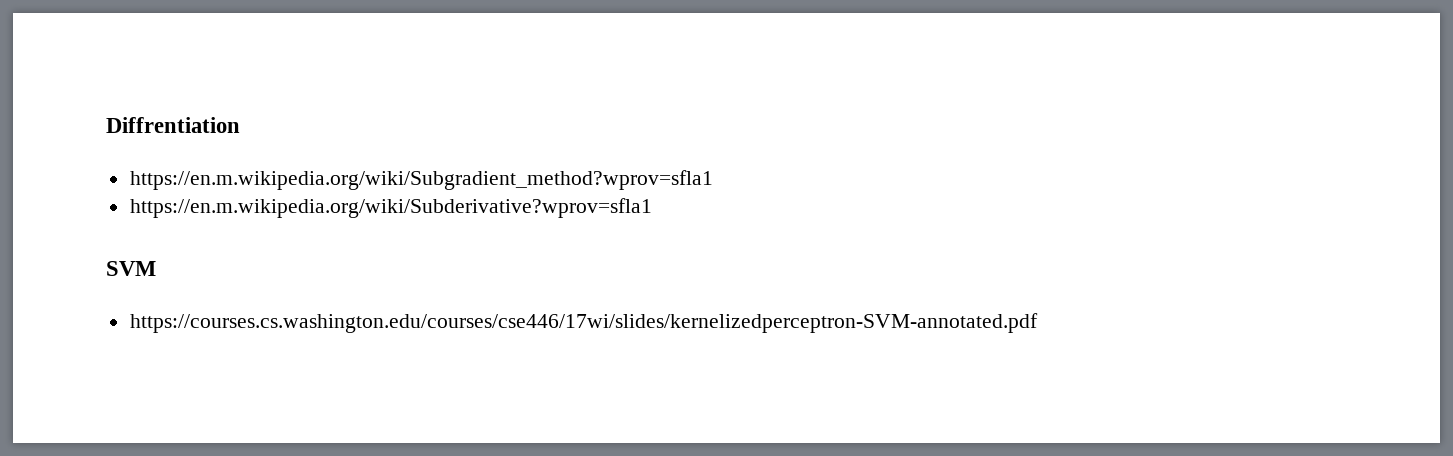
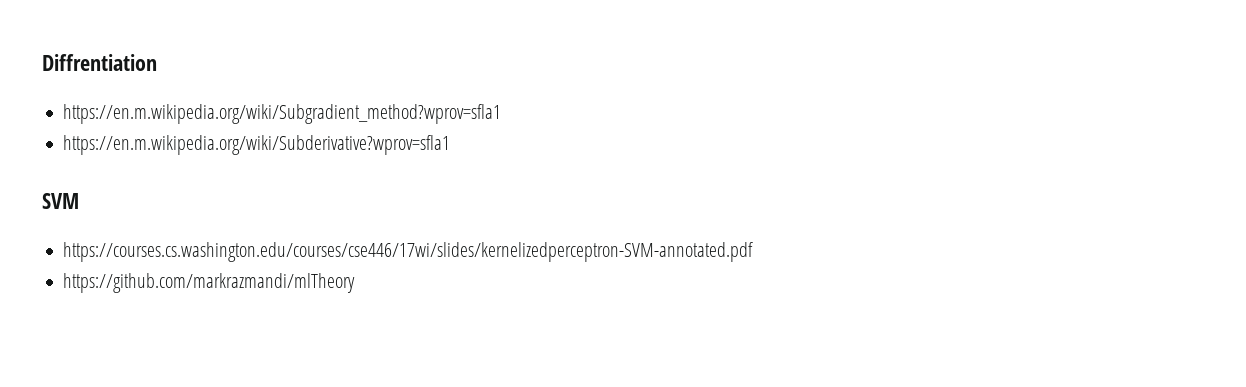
+ https://github.com/markrazmandi/mlTheory

